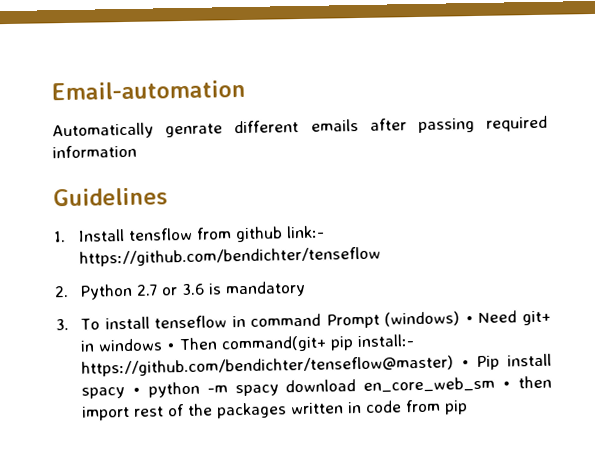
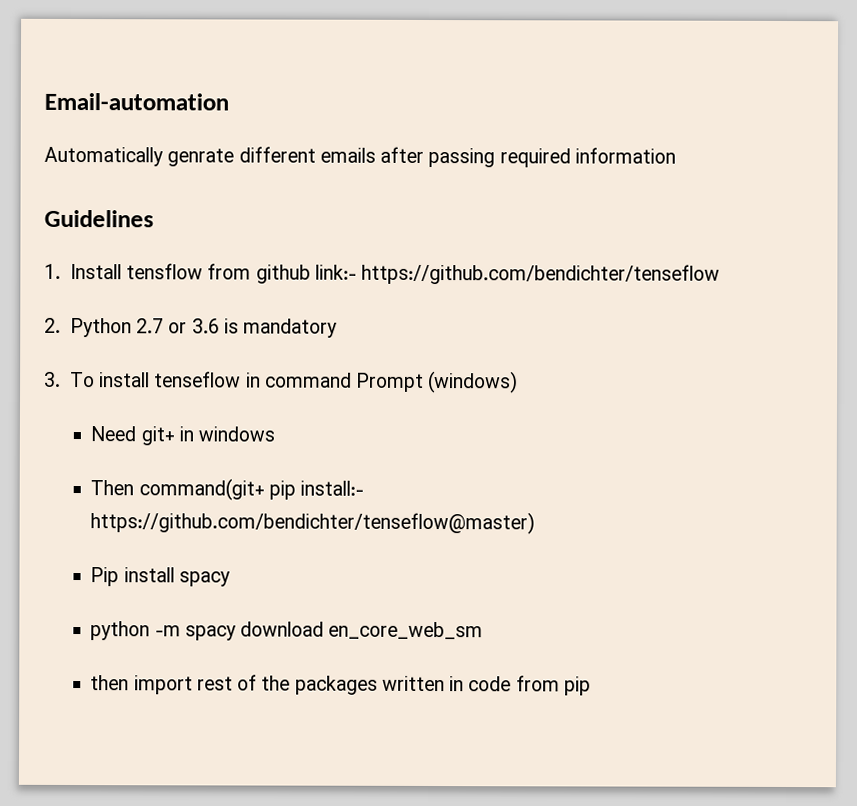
- 3. To install tenseflow in command Prompt (windows) • Need git+ in windows • Then command(git+ pip install:- https://github.com/bendichter/tenseflow@master) • Pip install spacy • python -m spacy download en_core_web_sm • then import rest of the packages written in code from pip
+ 3. To install tenseflow in command Prompt (windows)
+ Need git+ in windows
+ Then command(git+ pip install:- https://github.com/bendichter/tenseflow@master)
+ Pip install spacy
+ python -m spacy download en_core_web_sm
+ then import rest of the packages written in code from pip

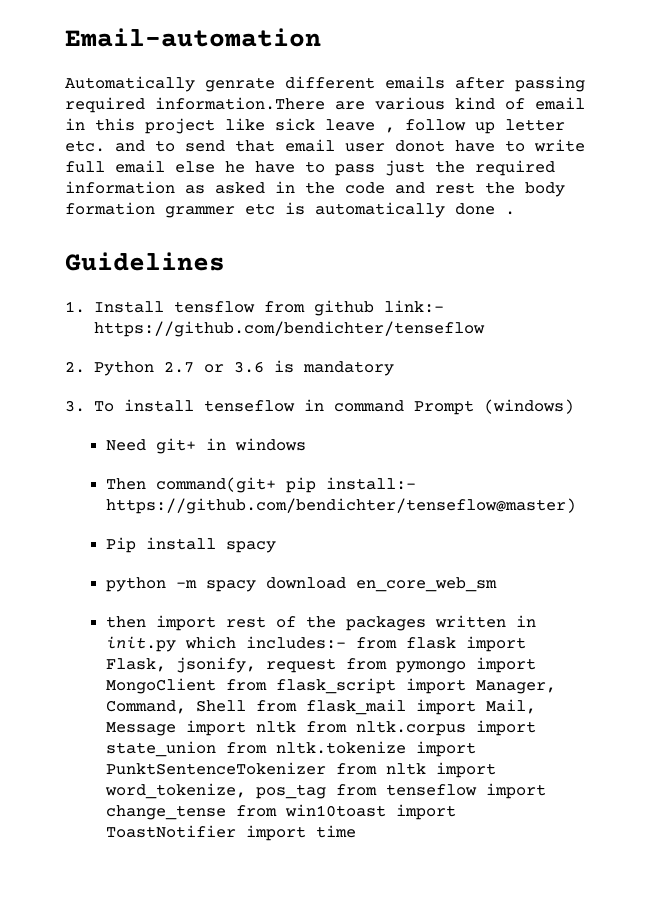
- Automatically genrate different emails after passing required information
+ Automatically genrate different emails after passing required information.There are various kind of email in this project like sick leave , follow up letter etc. and to send that email user donot have to write full email else he have to pass just the required information as asked in the code and rest the body formation grammer etc is automatically done .
- then import rest of the packages written in code from pip
+ then import rest of the packages written in init.py which includes:- from flask import Flask, jsonify, request from pymongo import MongoClient from flask_script import Manager, Command, Shell from flask_mail import Mail, Message import nltk from nltk.corpus import state_union from nltk.tokenize import PunktSentenceTokenizer from nltk import word_tokenize, pos_tag from tenseflow import change_tense from win10toast import ToastNotifier import time

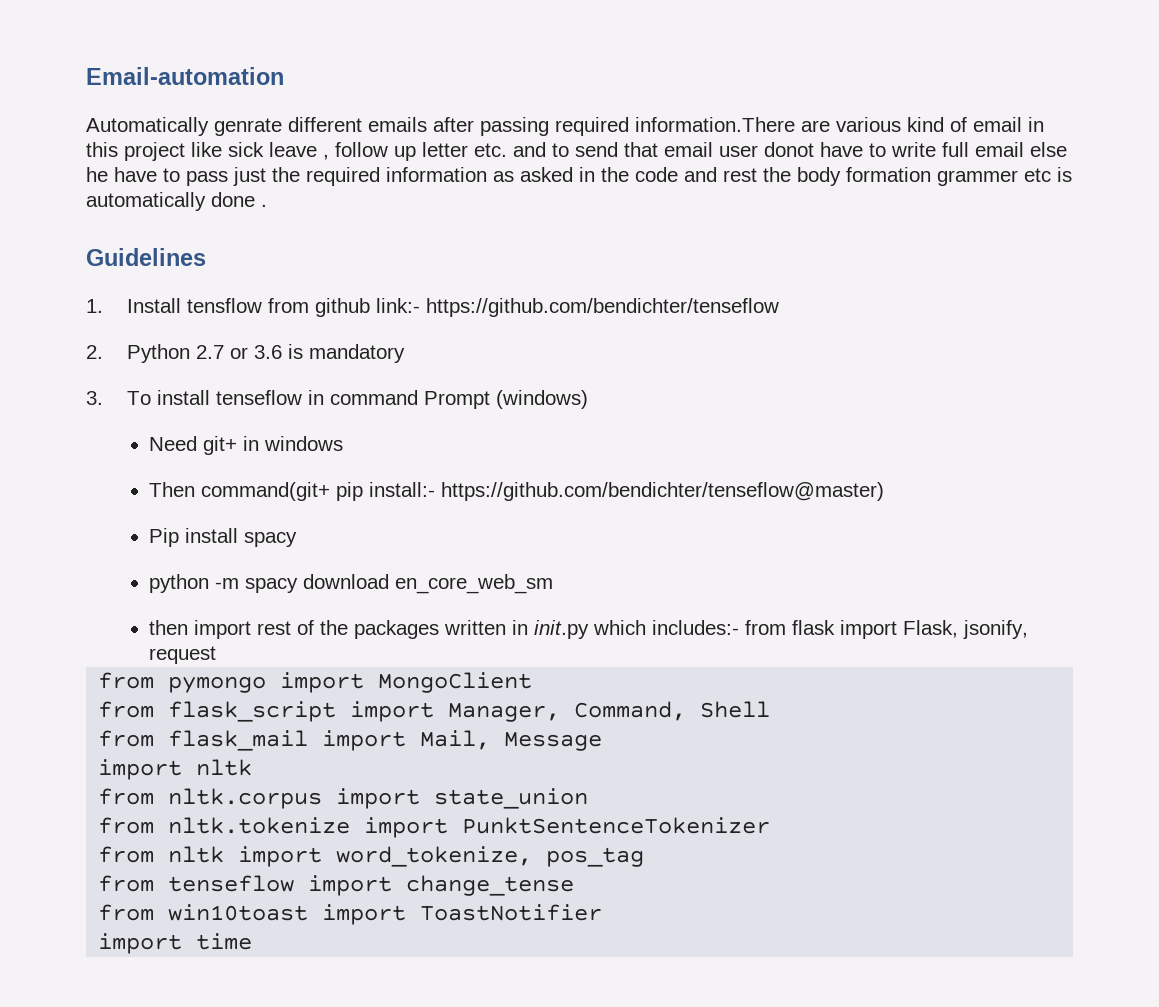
- then import rest of the packages written in init.py which includes:- from flask import Flask, jsonify, request from pymongo import MongoClient from flask_script import Manager, Command, Shell from flask_mail import Mail, Message import nltk from nltk.corpus import state_union from nltk.tokenize import PunktSentenceTokenizer from nltk import word_tokenize, pos_tag from tenseflow import change_tense from win10toast import ToastNotifier import time
+ then import rest of the packages written in init.py which includes:- from flask import Flask, jsonify, request
+ from pymongo import MongoClient
+ from flask_script import Manager, Command, Shell
+ from flask_mail import Mail, Message
+ import nltk
+ from nltk.corpus import state_union
+ from nltk.tokenize import PunktSentenceTokenizer
+ from nltk import word_tokenize, pos_tag
+ from tenseflow import change_tense
+ from win10toast import ToastNotifier
+ import time

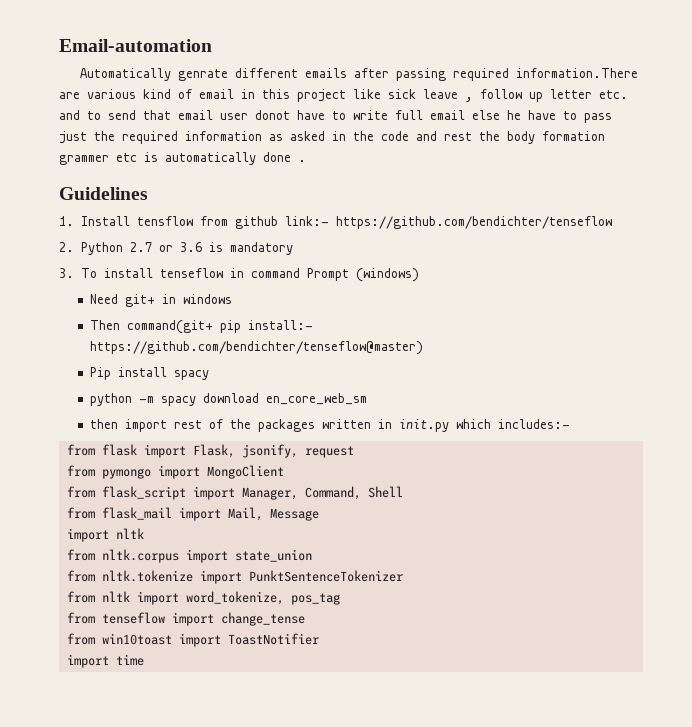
- then import rest of the packages written in init.py which includes:- from flask import Flask, jsonify, request
+ then import rest of the packages written in init.py which includes:-
+ from flask import Flask, jsonify, request

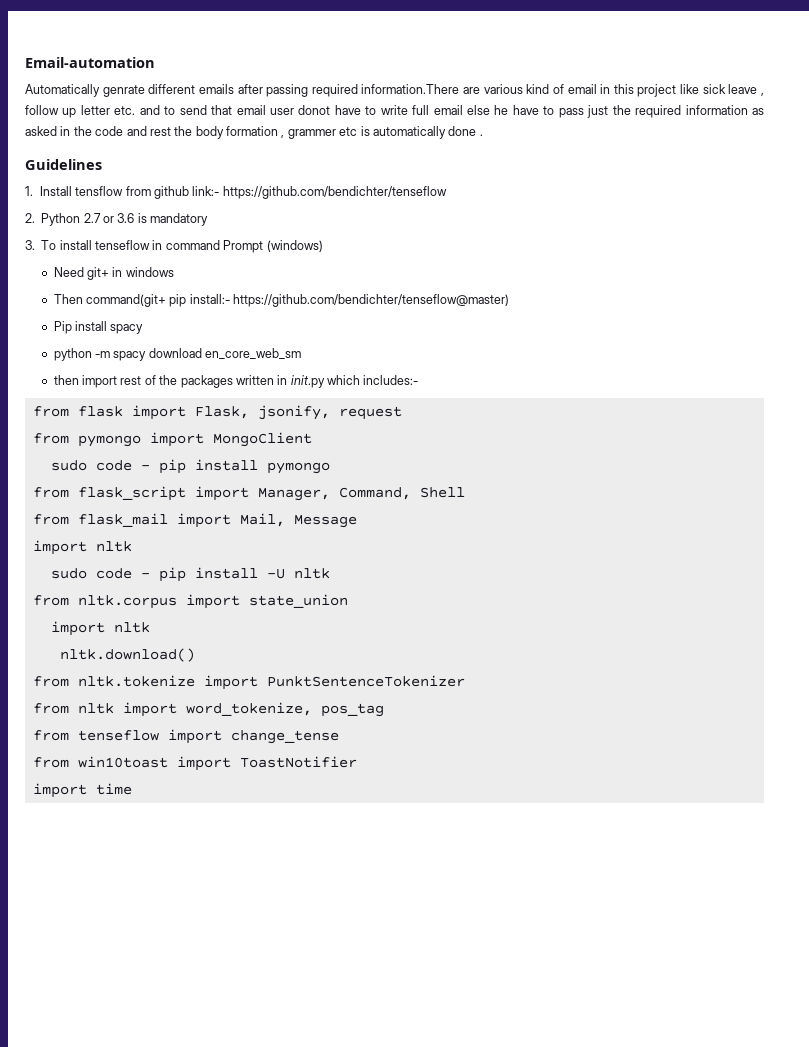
- Automatically genrate different emails after passing required information.There are various kind of email in this project like sick leave , follow up letter etc. and to send that email user donot have to write full email else he have to pass just the required information as asked in the code and rest the body formation grammer etc is automatically done .
+ Automatically genrate different emails after passing required information.There are various kind of email in this project like sick leave , follow up letter etc. and to send that email user donot have to write full email else he have to pass just the required information as asked in the code and rest the body formation , grammer etc is automatically done .
+ sudo code - pip install pymongo
+ sudo code - pip install -U nltk
  from nltk.corpus import state_union
+ import nltk
+ nltk.download()

